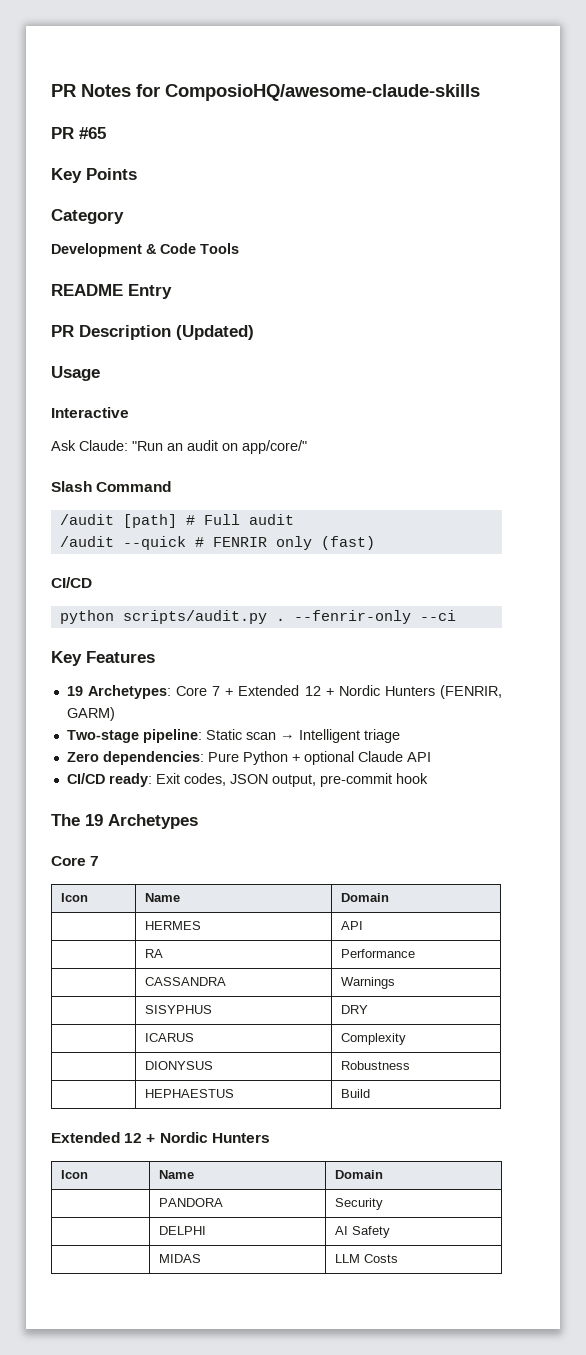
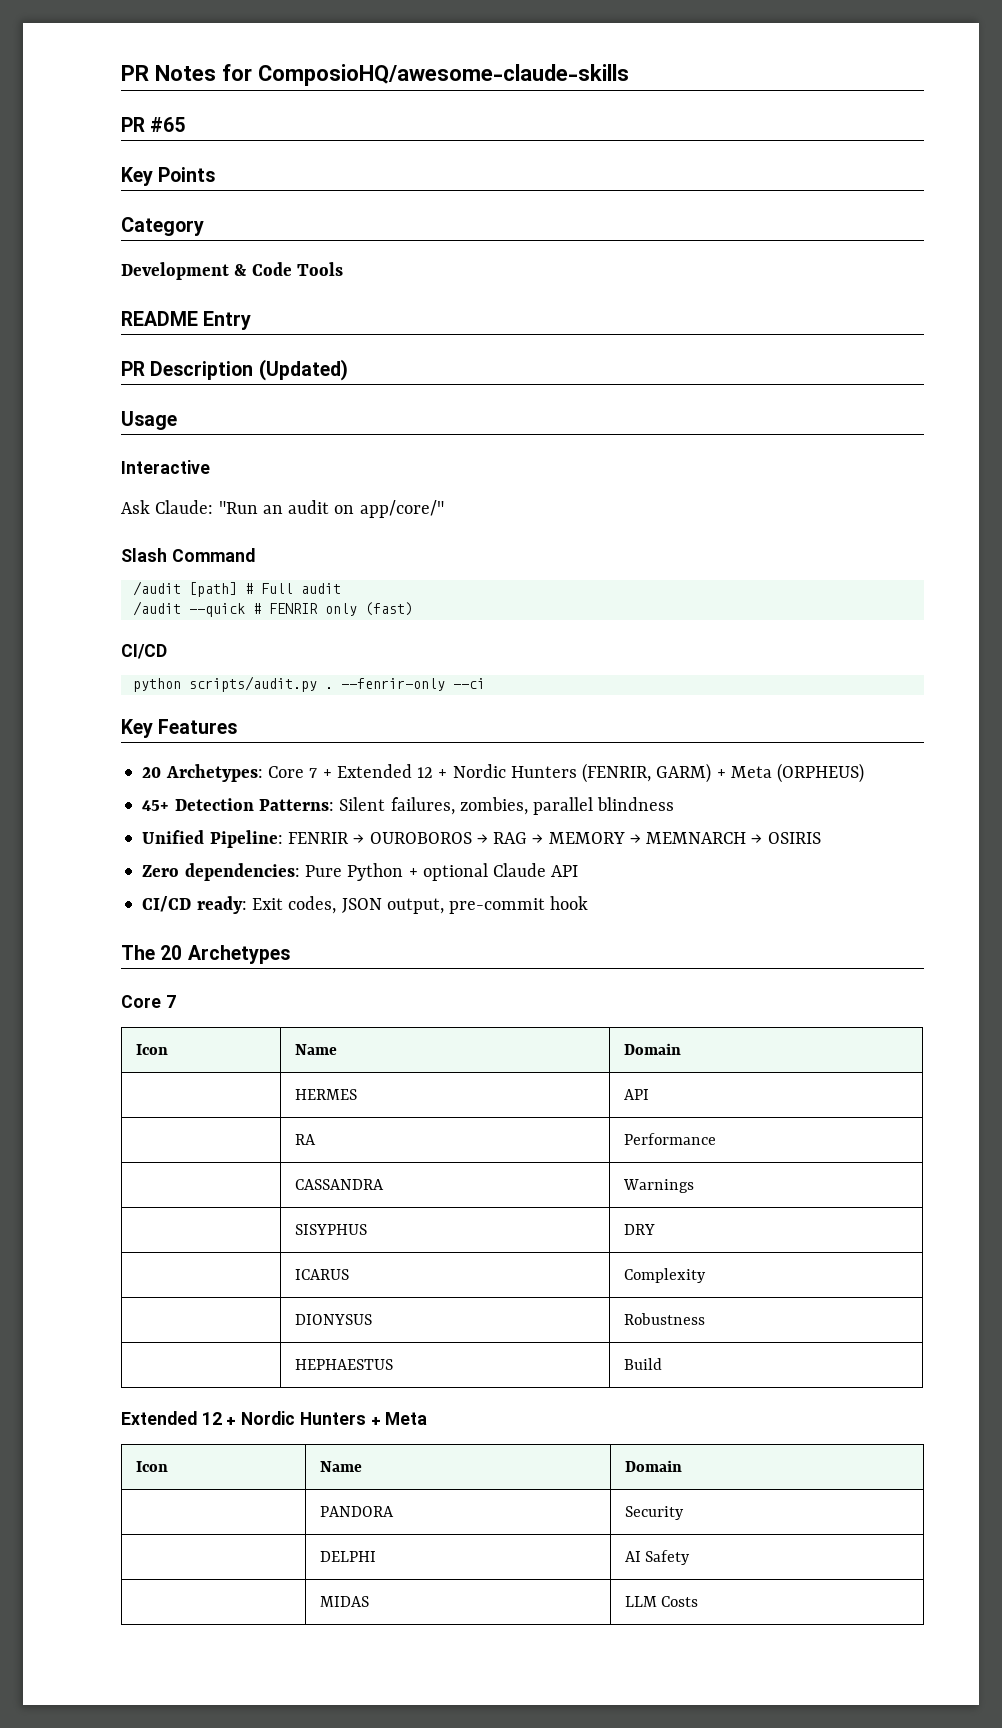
- 19 Archetypes: Core 7 + Extended 12 + Nordic Hunters (FENRIR, GARM)
- Two-stage pipeline: Static scan → Intelligent triage
+ 20 Archetypes: Core 7 + Extended 12 + Nordic Hunters (FENRIR, GARM) + Meta (ORPHEUS)
+ 45+ Detection Patterns: Silent failures, zombies, parallel blindness
+ Unified Pipeline: FENRIR → OUROBOROS → RAG → MEMORY → MEMNARCH → OSIRIS
- The 19 Archetypes
+ The 20 Archetypes
  | HEPHAESTUS | Build
- Extended 12 + Nordic Hunters
+ Extended 12 + Nordic Hunters + Meta

